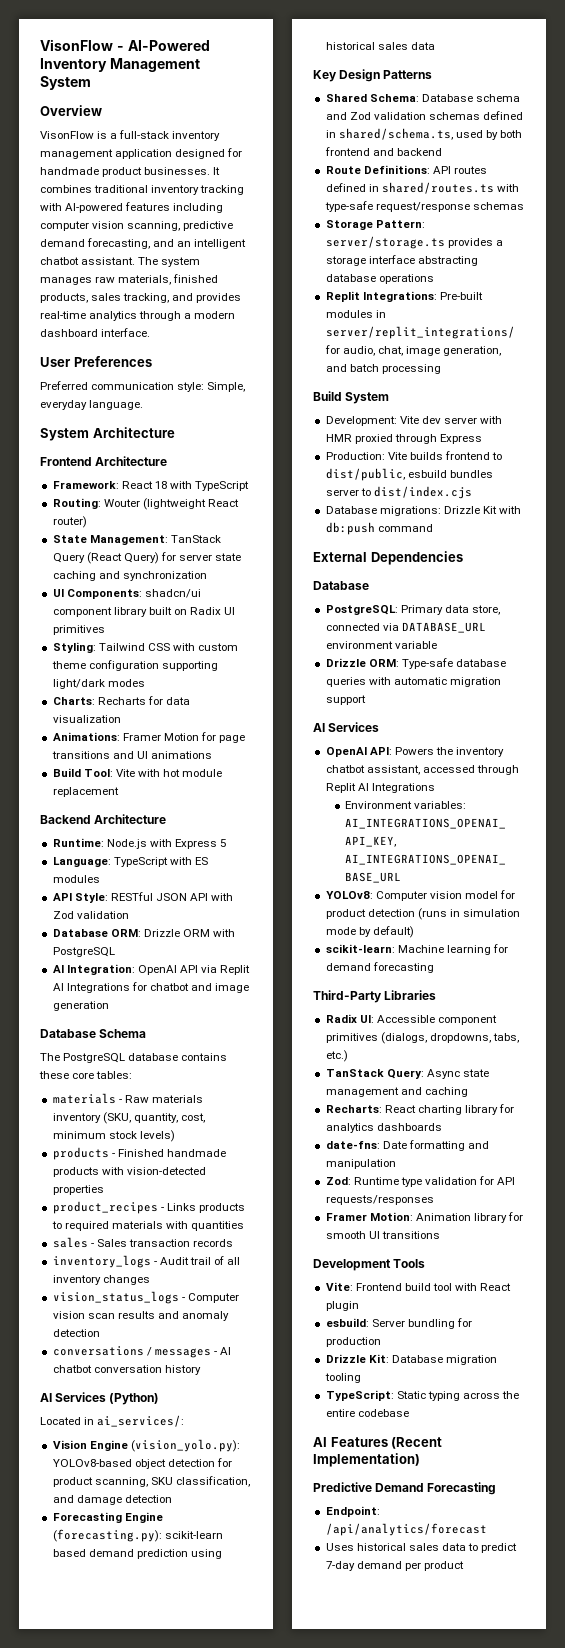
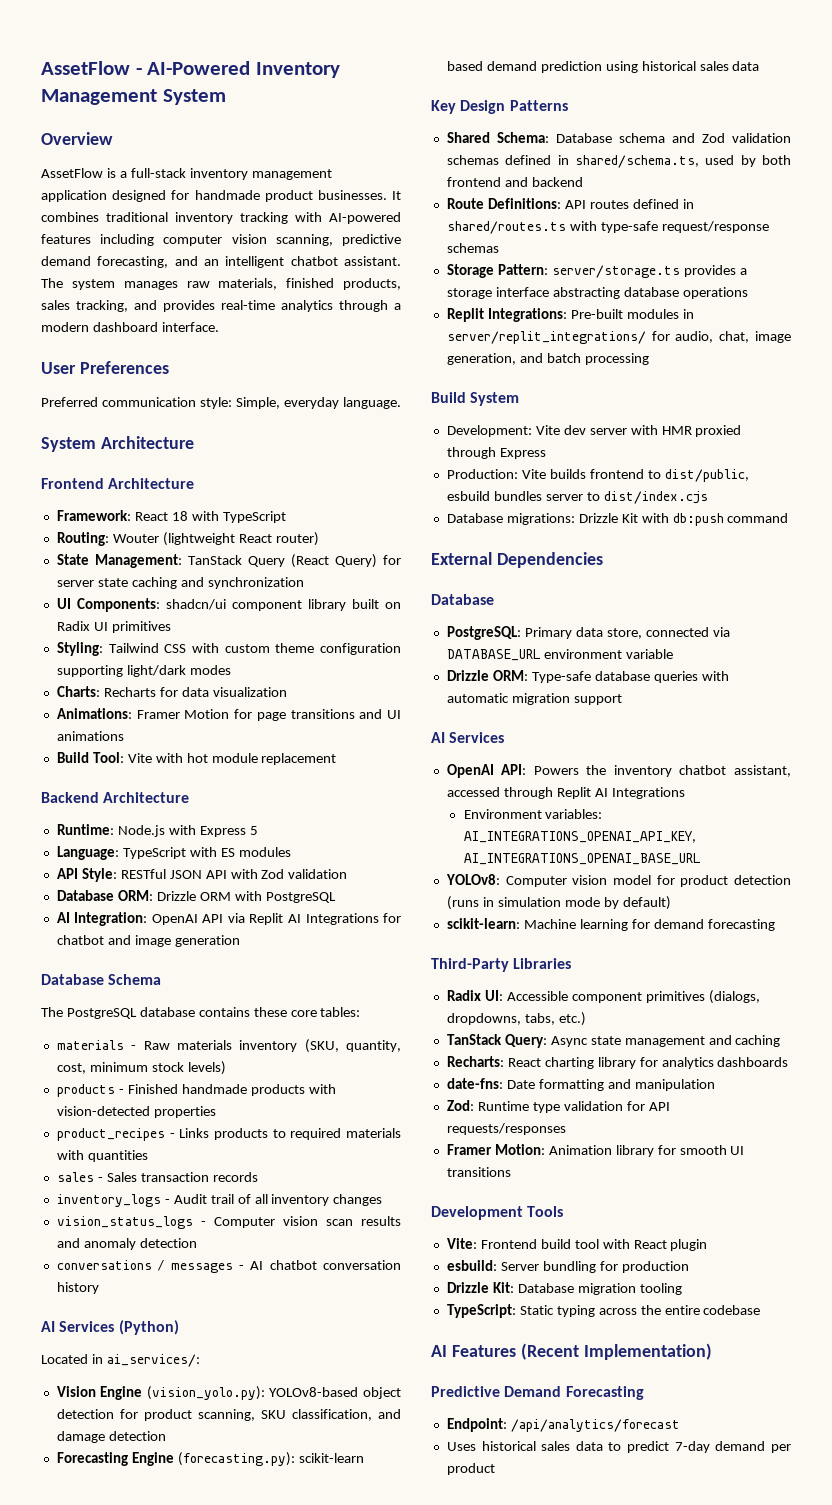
- VisonFlow - AI-Powered Inventory Management System
+ AssetFlow - AI-Powered Inventory Management System
- VisonFlow is a full-stack inventory management application designed for handmade product businesses.
+ AssetFlow is a full-stack inventory management application designed for handmade product businesses.

